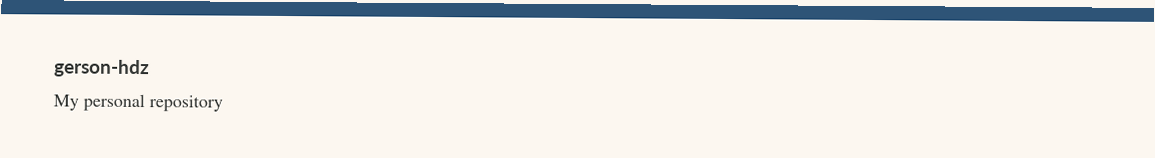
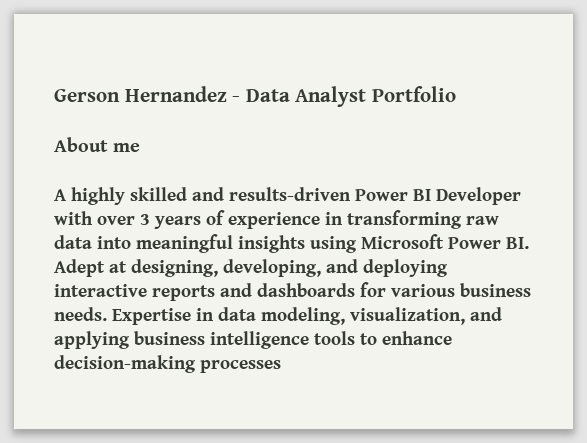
- gerson-hdz
- My personal repository
+ Gerson Hernandez - Data Analyst Portfolio
+ About me
+ A highly skilled and results-driven Power BI Developer with over 3 years of experience in transforming raw data into meaningful insights using Microsoft Power BI. Adept at designing, developing, and deploying interactive reports and dashboards for various business needs. Expertise in data modeling, visualization, and applying business intelligence tools to enhance decision-making processes

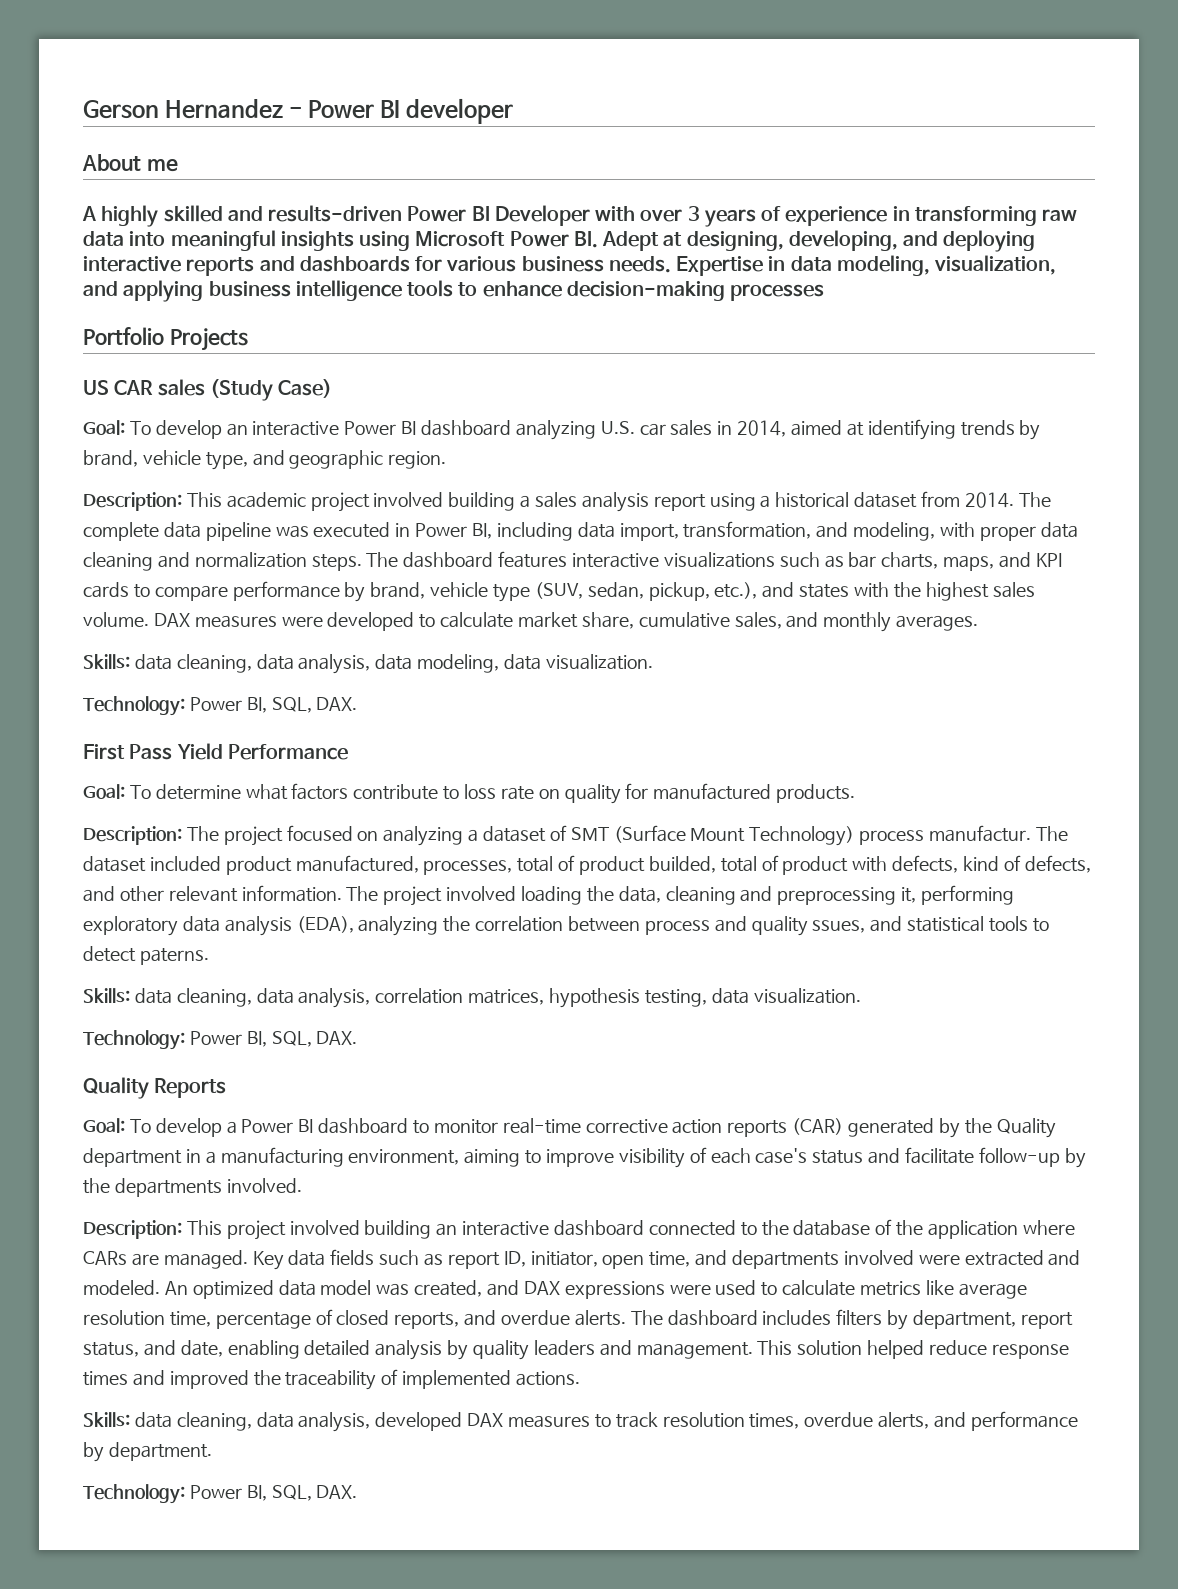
- Gerson Hernandez - Data Analyst Portfolio
+ Gerson Hernandez - Power BI developer
+ Portfolio Projects
+ US CAR sales (Study Case)
+ Goal: To develop an interactive Power BI dashboard analyzing U.S. car sales in 2014, aimed at identifying trends by brand, vehicle type, and geographic region.
+ Description: This academic project involved building a sales analysis report using a historical dataset from 2014. The complete data pipeline was executed in Power BI, including data import, transformation, and modeling, with proper data cleaning and normalization steps. The dashboard features interactive visualizations such as bar charts, maps, and KPI cards to compare performance by brand, vehicle type (SUV, sedan, pickup, etc.), and states with the highest sales volume. DAX measures were developed to calculate market share, cumulative sales, and monthly averages.
+ Skills: data cleaning, data analysis, data modeling, data visualization.
+ Technology: Power BI, SQL, DAX.
+ First Pass Yield Performance
+ Goal: To determine what factors contribute to loss rate on quality for manufactured products.
+ Description: The project focused on analyzing a dataset of SMT (Surface Mount Technology) process manufactur. The dataset included product manufactured, processes, total of product builded, total of product with defects, kind of defects, and other relevant information. The project involved loading the data, cleaning and preprocessing it, performing exploratory data analysis (EDA), analyzing the correlation between process and quality ssues, and statistical tools to detect paterns.
+ Skills: data cleaning, data analysis, correlation matrices, hypothesis testing, data visualization.
+ Technology: Power BI, SQL, DAX.
+ Quality Reports
+ Goal: To develop a Power BI dashboard to monitor real-time corrective action reports (CAR) generated by the Quality department in a manufacturing environment, aiming to improve visibility of each case's status and facilitate follow-up by the departments involved.
+ Description: This project involved building an interactive dashboard connected to the database of the application where CARs are managed. Key data fields such as report ID, initiator, open time, and departments involved were extracted and modeled. An optimized data model was created, and DAX expressions were used to calculate metrics like average resolution time, percentage of closed reports, and overdue alerts. The dashboard includes filters by department, report status, and date, enabling detailed analysis by quality leaders and management. This solution helped reduce response times and improved the traceability of implemented actions.
+ Skills: data cleaning, data analysis, developed DAX measures to track resolution times, overdue alerts, and performance by department.
+ Technology: Power BI, SQL, DAX.

